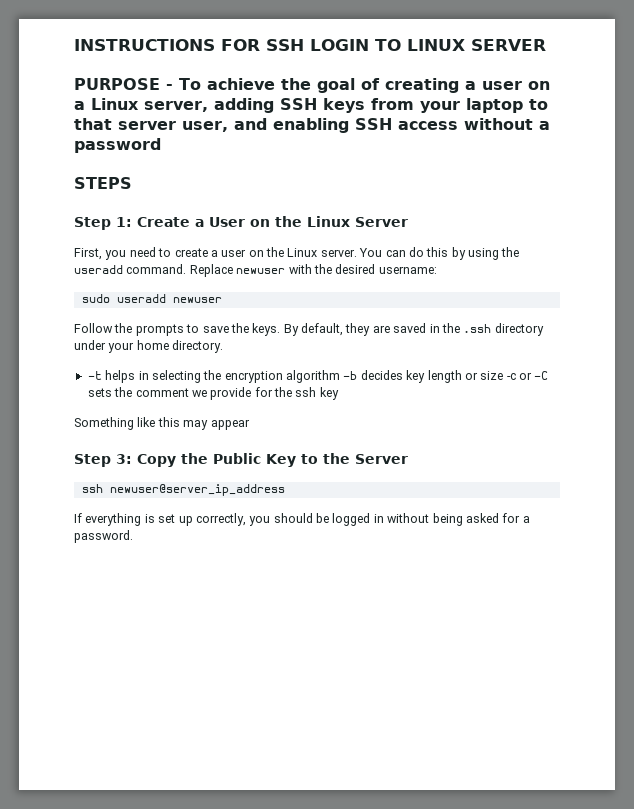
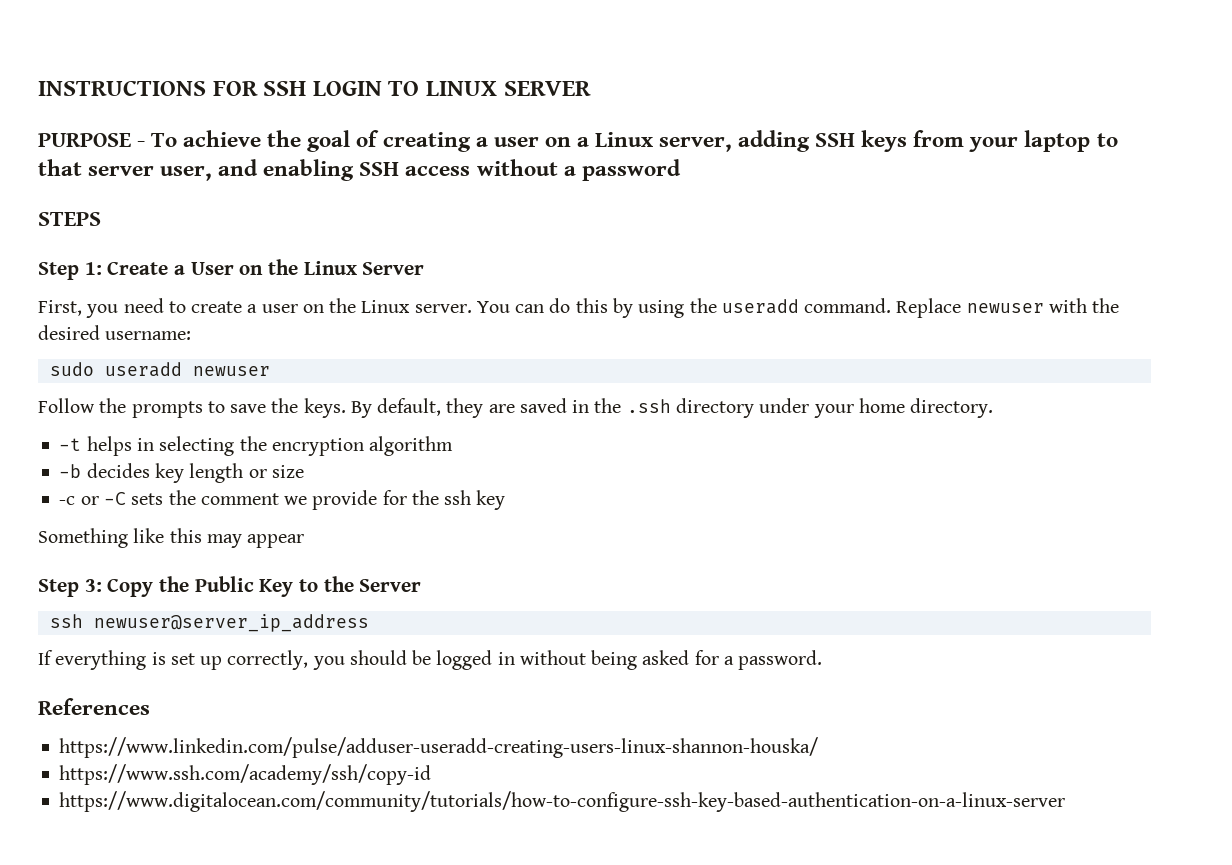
- -t helps in selecting the encryption algorithm -b decides key length or size -c or -C sets the comment we provide for the ssh key
+ -t helps in selecting the encryption algorithm
+ -b decides key length or size
+ -c or -C sets the comment we provide for the ssh key
+ References
+ https://www.linkedin.com/pulse/adduser-useradd-creating-users-linux-shannon-houska/
+ https://www.ssh.com/academy/ssh/copy-id
+ https://www.digitalocean.com/community/tutorials/how-to-configure-ssh-key-based-authentication-on-a-linux-server

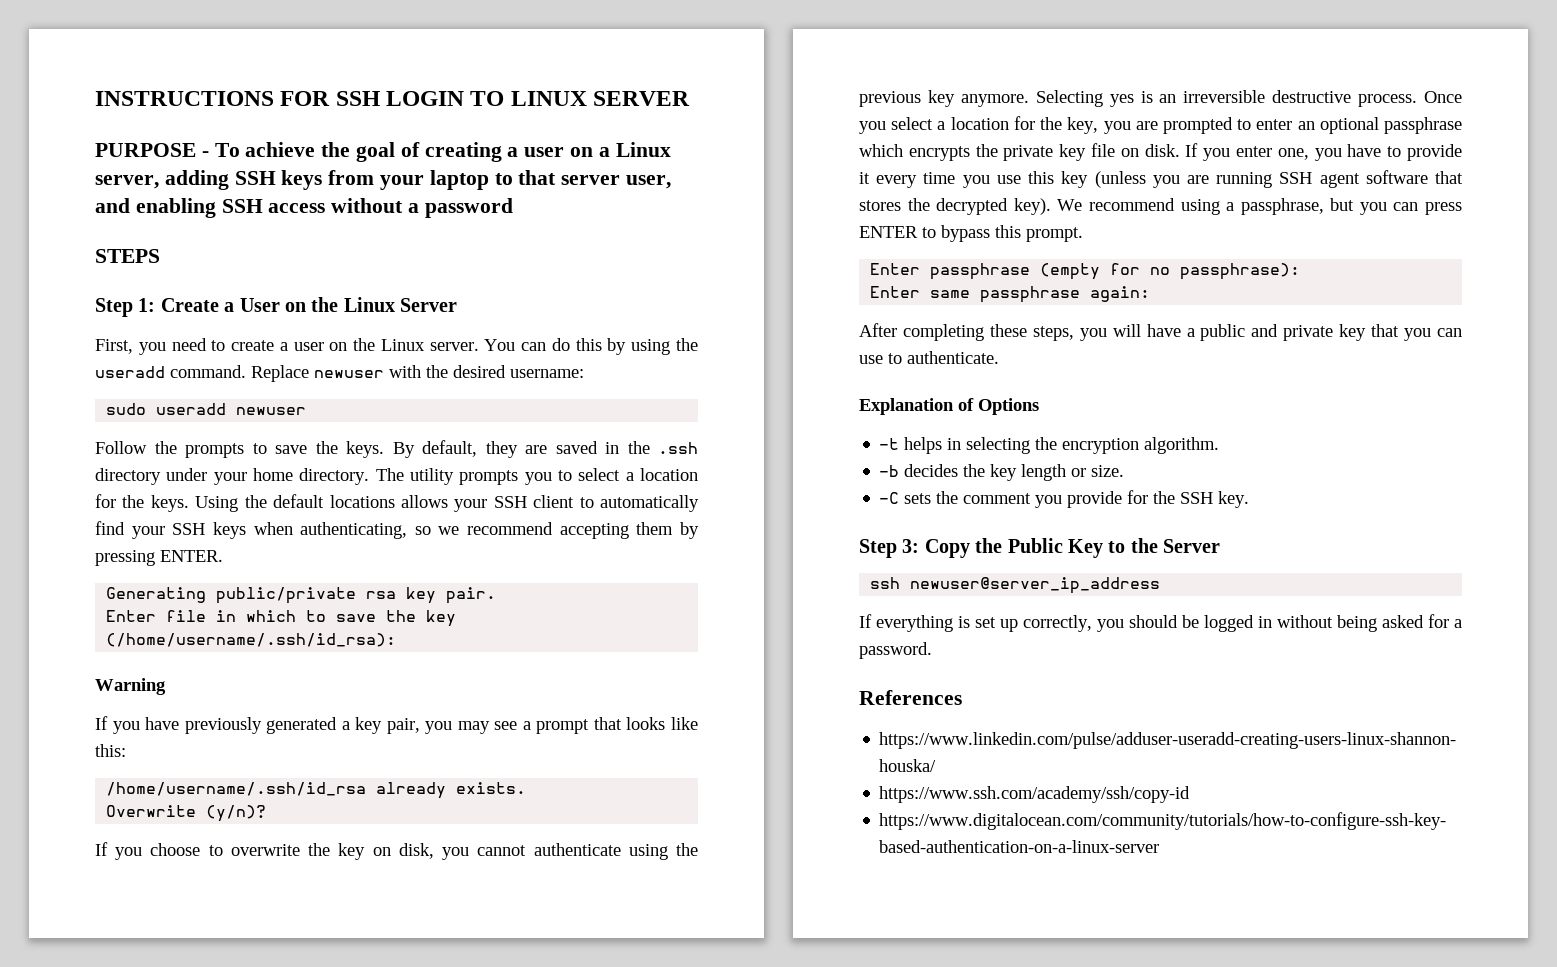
+ The utility prompts you to select a location for the keys. Using the default locations allows your SSH client to automatically find your SSH keys when authenticating, so we recommend accepting them by pressing ENTER.
+ Generating public/private rsa key pair.
+ Enter file in which to save the key (/home/username/.ssh/id_rsa):
+ Warning
+ If you have previously generated a key pair, you may see a prompt that looks like this:
+ /home/username/.ssh/id_rsa already exists.
+ Overwrite (y/n)?
+ If you choose to overwrite the key on disk, you cannot authenticate using the previous key anymore. Selecting yes is an irreversible destructive process. Once you select a location for the key, you are prompted to enter an optional passphrase which encrypts the private key file on disk. If you enter one, you have to provide it every time you use this key (unless you are running SSH agent software that stores the decrypted key). We recommend using a passphrase, but you can press ENTER to bypass this prompt.
+ Enter passphrase (empty for no passphrase):
+ Enter same passphrase again:
+ After completing these steps, you will have a public and private key that you can use to authenticate.
+ Explanation of Options
- -t helps in selecting the encryption algorithm
+ -t helps in selecting the encryption algorithm.
- -b decides key length or size
- -c or -C sets the comment we provide for the ssh key
- Something like this may appear
+ -b decides the key length or size.
+ -C sets the comment you provide for the SSH key.

